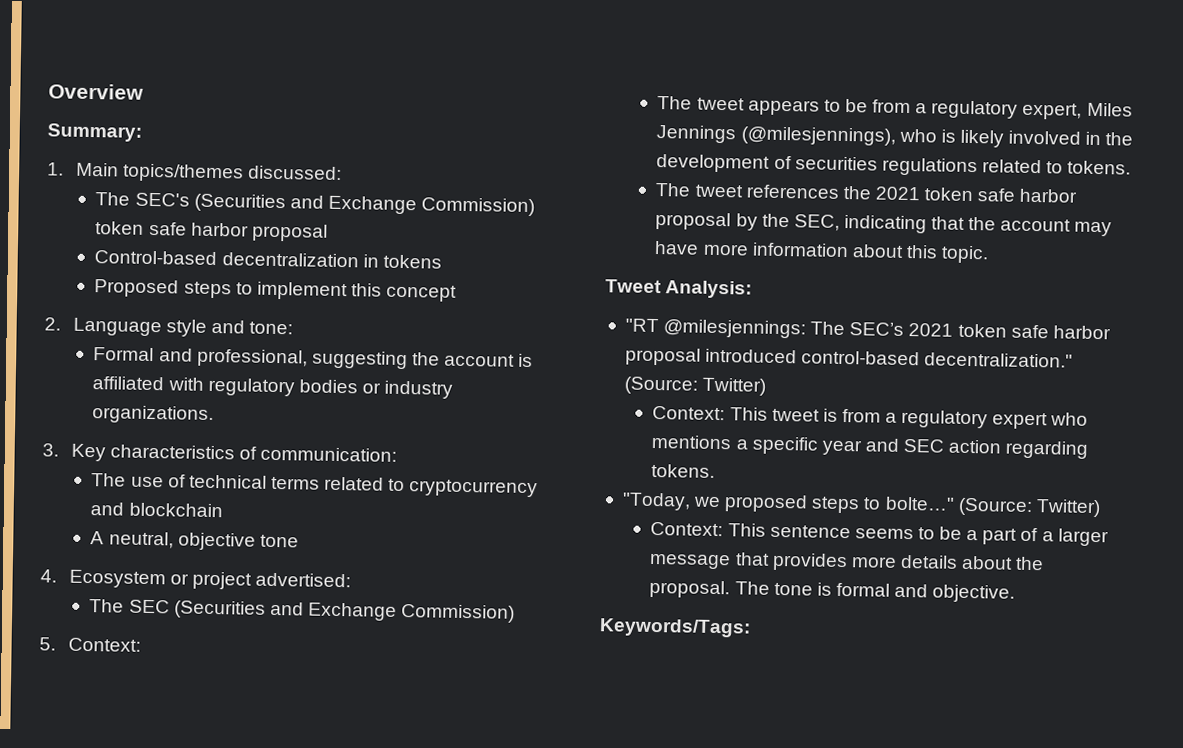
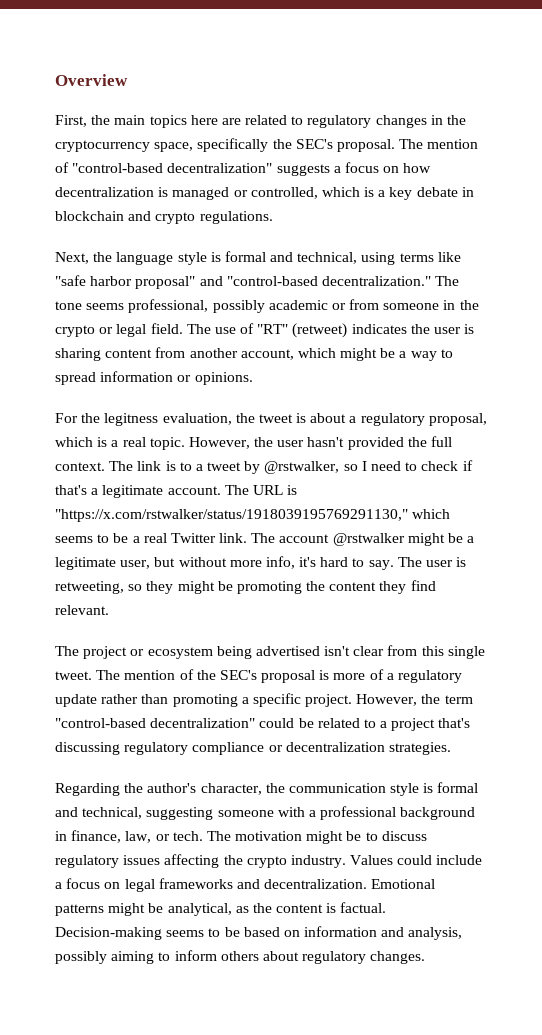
- Summary:
- 1. Main topics/themes discussed:
- The SEC's (Securities and Exchange Commission) token safe harbor proposal
- Control-based decentralization in tokens
- Proposed steps to implement this concept
- 2. Language style and tone:
- Formal and professional, suggesting the account is affiliated with regulatory bodies or industry organizations.
- 3. Key characteristics of communication:
- The use of technical terms related to cryptocurrency and blockchain
- A neutral, objective tone
- 4. Ecosystem or project advertised:
- The SEC (Securities and Exchange Commission)
- 5. Context:
- The tweet appears to be from a regulatory expert, Miles Jennings (@milesjennings), who is likely involved in the development of securities regulations related to tokens.
- The tweet references the 2021 token safe harbor proposal by the SEC, indicating that the account may have more information about this topic.
- Tweet Analysis:
- "RT @milesjennings: The SEC’s 2021 token safe harbor proposal introduced control-based decentralization." (Source: Twitter)
- Context: This tweet is from a regulatory expert who mentions a specific year and SEC action regarding tokens.
- "Today, we proposed steps to bolte…" (Source: Twitter)
- Context: This sentence seems to be a part of a larger message that provides more details about the proposal. The tone is formal and objective.
- Keywords/Tags:
+ First, the main topics here are related to regulatory changes in the cryptocurrency space, specifically the SEC's proposal. The mention of "control-based decentralization" suggests a focus on how decentralization is managed or controlled, which is a key debate in blockchain and crypto regulations.
+ Next, the language style is formal and technical, using terms like "safe harbor proposal" and "control-based decentralization." The tone seems professional, possibly academic or from someone in the crypto or legal field. The use of "RT" (retweet) indicates the user is sharing content from another account, which might be a way to spread information or opinions.
+ For the legitness evaluation, the tweet is about a regulatory proposal, which is a real topic. However, the user hasn't provided the full context. The link is to a tweet by @rstwalker, so I need to check if that's a legitimate account. The URL is "https://x.com/rstwalker/status/1918039195769291130," which seems to be a real Twitter link. The account @rstwalker might be a legitimate user, but without more info, it's hard to say. The user is retweeting, so they might be promoting the content they find relevant.
+ The project or ecosystem being advertised isn't clear from this single tweet. The mention of the SEC's proposal is more of a regulatory update rather than promoting a specific project. However, the term "control-based decentralization" could be related to a project that's discussing regulatory compliance or decentralization strategies.
+ Regarding the author's character, the communication style is formal and technical, suggesting someone with a professional background in finance, law, or tech. The motivation might be to discuss regulatory issues affecting the crypto industry. Values could include a focus on legal frameworks and decentralization. Emotional patterns might be analytical, as the content is factual. Decision-making seems to be based on information and analysis, possibly aiming to inform others about regulatory changes.

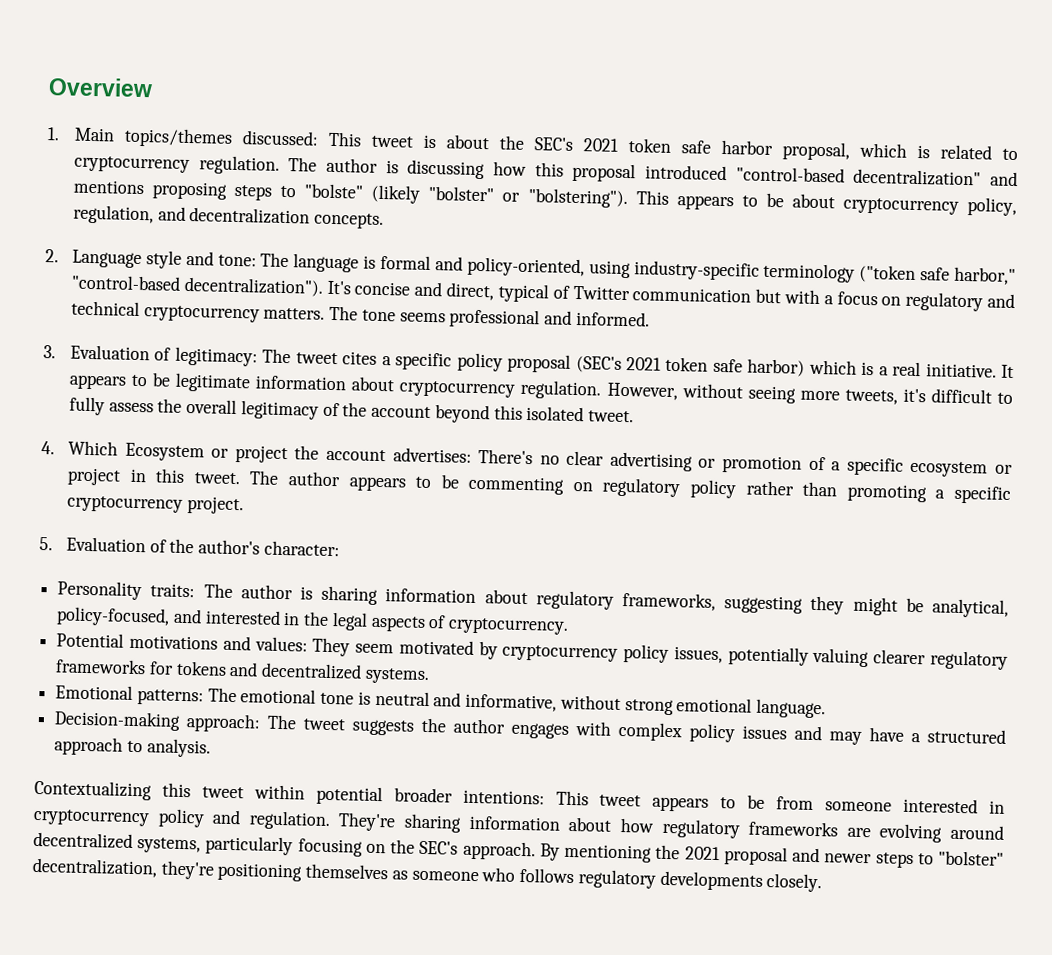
- First, the main topics here are related to regulatory changes in the cryptocurrency space, specifically the SEC's proposal. The mention of "control-based decentralization" suggests a focus on how decentralization is managed or controlled, which is a key debate in blockchain and crypto regulations.
- Next, the language style is formal and technical, using terms like "safe harbor proposal" and "control-based decentralization." The tone seems professional, possibly academic or from someone in the crypto or legal field. The use of "RT" (retweet) indicates the user is sharing content from another account, which might be a way to spread information or opinions.
- For the legitness evaluation, the tweet is about a regulatory proposal, which is a real topic. However, the user hasn't provided the full context. The link is to a tweet by @rstwalker, so I need to check if that's a legitimate account. The URL is "https://x.com/rstwalker/status/1918039195769291130," which seems to be a real Twitter link. The account @rstwalker might be a legitimate user, but without more info, it's hard to say. The user is retweeting, so they might be promoting the content they find relevant.
- The project or ecosystem being advertised isn't clear from this single tweet. The mention of the SEC's proposal is more of a regulatory update rather than promoting a specific project. However, the term "control-based decentralization" could be related to a project that's discussing regulatory compliance or decentralization strategies.
- Regarding the author's character, the communication style is formal and technical, suggesting someone with a professional background in finance, law, or tech. The motivation might be to discuss regulatory issues affecting the crypto industry. Values could include a focus on legal frameworks and decentralization. Emotional patterns might be analytical, as the content is factual. Decision-making seems to be based on information and analysis, possibly aiming to inform others about regulatory changes.
+ 1. Main topics/themes discussed: This tweet is about the SEC's 2021 token safe harbor proposal, which is related to cryptocurrency regulation. The author is discussing how this proposal introduced "control-based decentralization" and mentions proposing steps to "bolste" (likely "bolster" or "bolstering"). This appears to be about cryptocurrency policy, regulation, and decentralization concepts.
+ 2. Language style and tone: The language is formal and policy-oriented, using industry-specific terminology ("token safe harbor," "control-based decentralization"). It's concise and direct, typical of Twitter communication but with a focus on regulatory and technical cryptocurrency matters. The tone seems professional and informed.
+ 3. Evaluation of legitimacy: The tweet cites a specific policy proposal (SEC's 2021 token safe harbor) which is a real initiative. It appears to be legitimate information about cryptocurrency regulation. However, without seeing more tweets, it's difficult to fully assess the overall legitimacy of the account beyond this isolated tweet.
+ 4. Which Ecosystem or project the account advertises: There's no clear advertising or promotion of a specific ecosystem or project in this tweet. The author appears to be commenting on regulatory policy rather than promoting a specific cryptocurrency project.
+ 5. Evaluation of the author's character:
+ Personality traits: The author is sharing information about regulatory frameworks, suggesting they might be analytical, policy-focused, and interested in the legal aspects of cryptocurrency.
+ Potential motivations and values: They seem motivated by cryptocurrency policy issues, potentially valuing clearer regulatory frameworks for tokens and decentralized systems.
+ Emotional patterns: The emotional tone is neutral and informative, without strong emotional language.
+ Decision-making approach: The tweet suggests the author engages with complex policy issues and may have a structured approach to analysis.
+ Contextualizing this tweet within potential broader intentions: This tweet appears to be from someone interested in cryptocurrency policy and regulation. They're sharing information about how regulatory frameworks are evolving around decentralized systems, particularly focusing on the SEC's approach. By mentioning the 2021 proposal and newer steps to "bolster" decentralization, they're positioning themselves as someone who follows regulatory developments closely.

